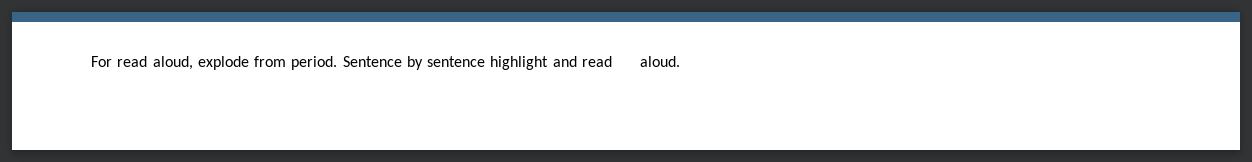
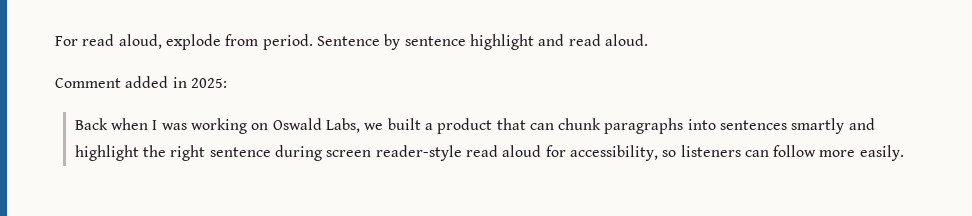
+ Comment added in 2025:
+ Back when I was working on Oswald Labs, we built a product that can chunk paragraphs into sentences smartly and highlight the right sentence during screen reader-style read aloud for accessibility, so listeners can follow more easily.

